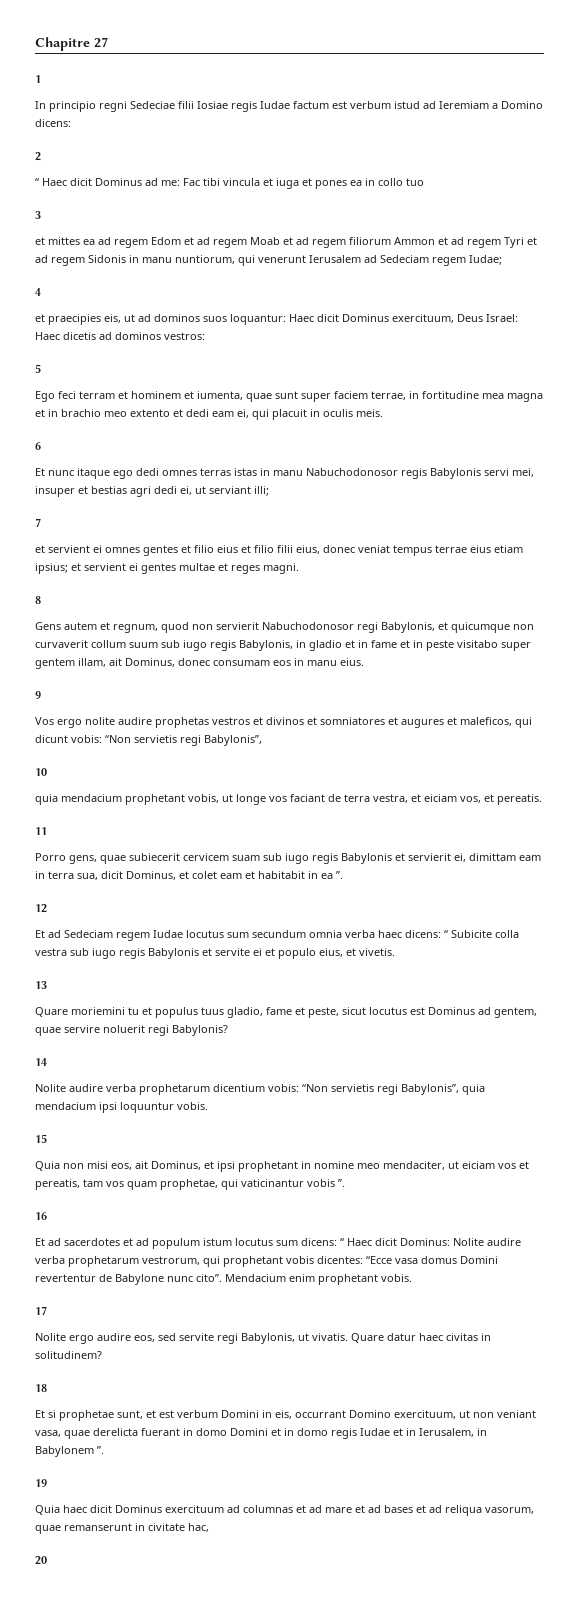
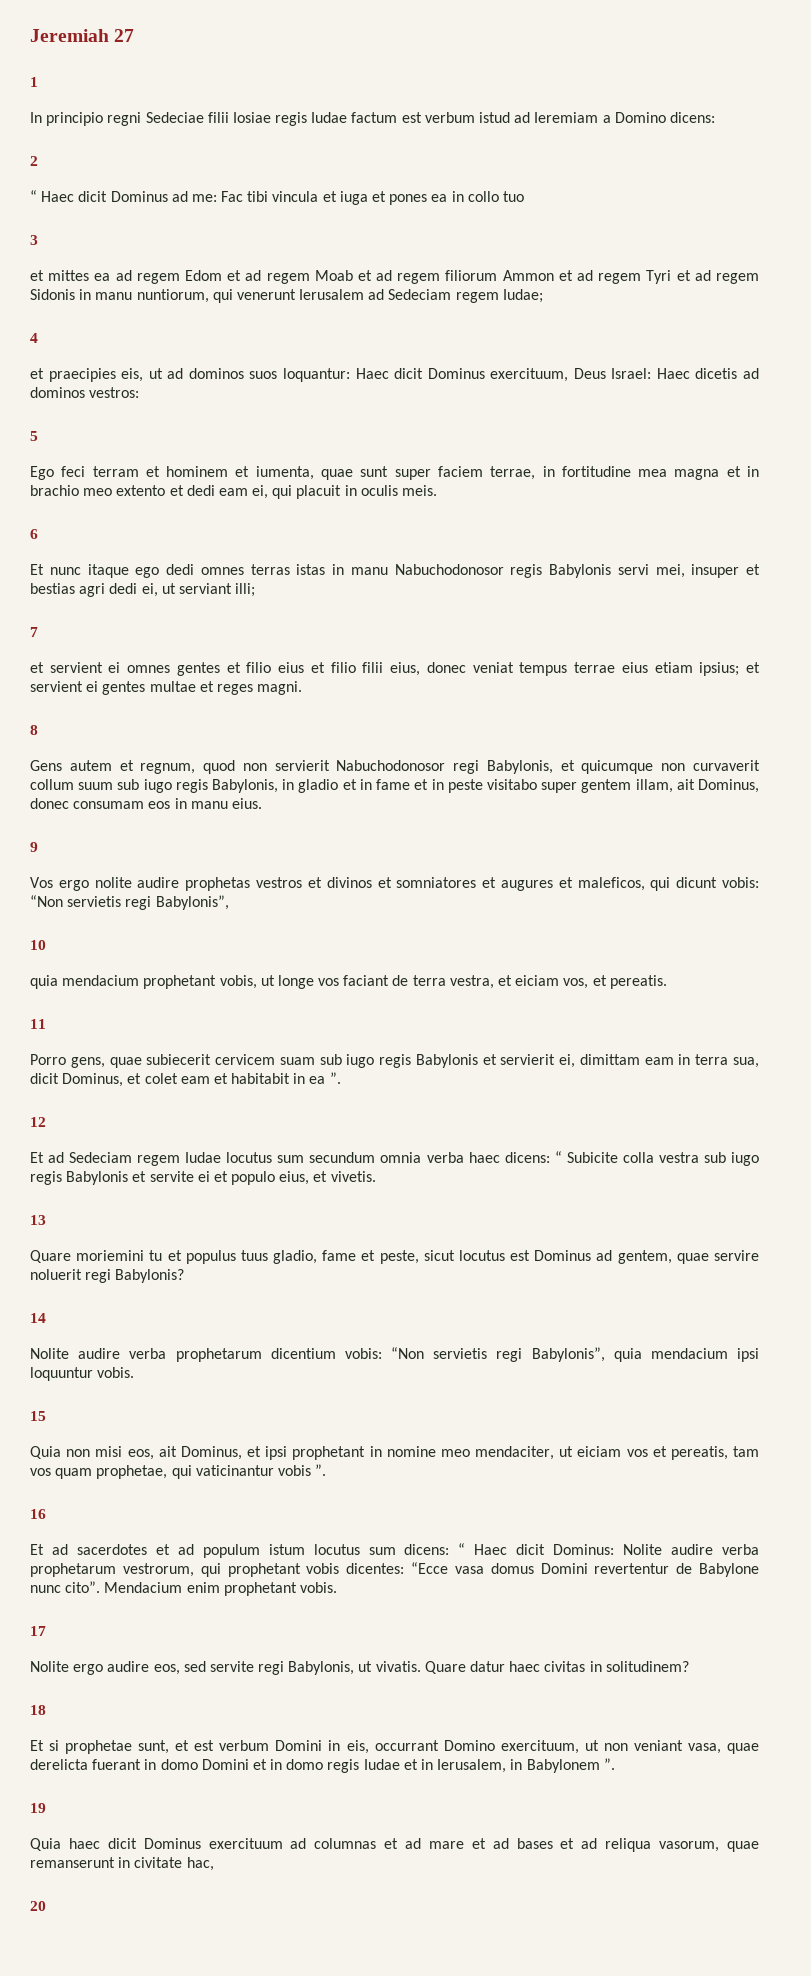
- Chapitre 27
+ Jeremiah 27

